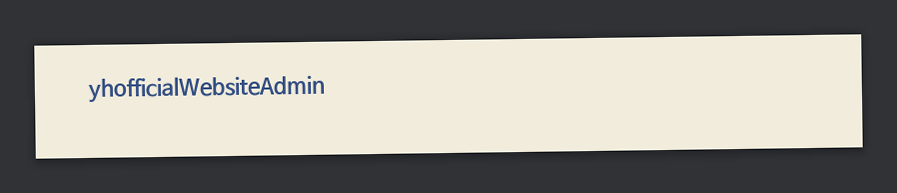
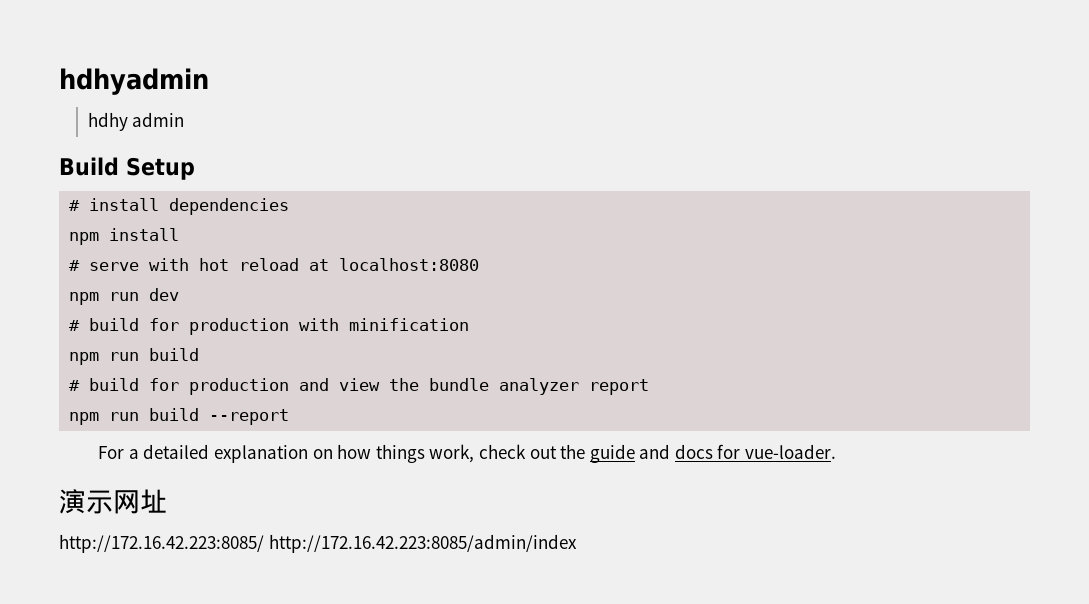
- yhofficialWebsiteAdmin
+ hdhyadmin
+ hdhy admin
+ Build Setup
+ # install dependencies
+ npm install
+ # serve with hot reload at localhost:8080
+ npm run dev
+ # build for production with minification
+ npm run build
+ # build for production and view the bundle analyzer report
+ npm run build --report
+ For a detailed explanation on how things work, check out the guide and docs for vue-loader.
+ 演示网址
+ http://172.16.42.223:8085/ http://172.16.42.223:8085/admin/index

